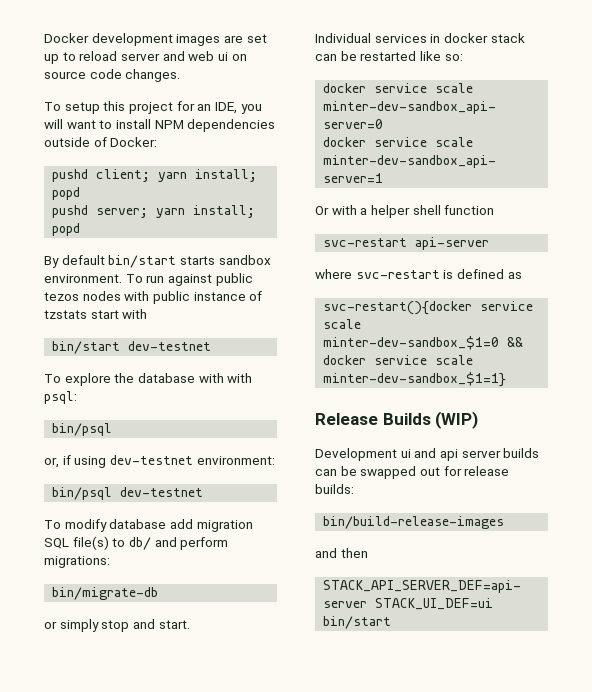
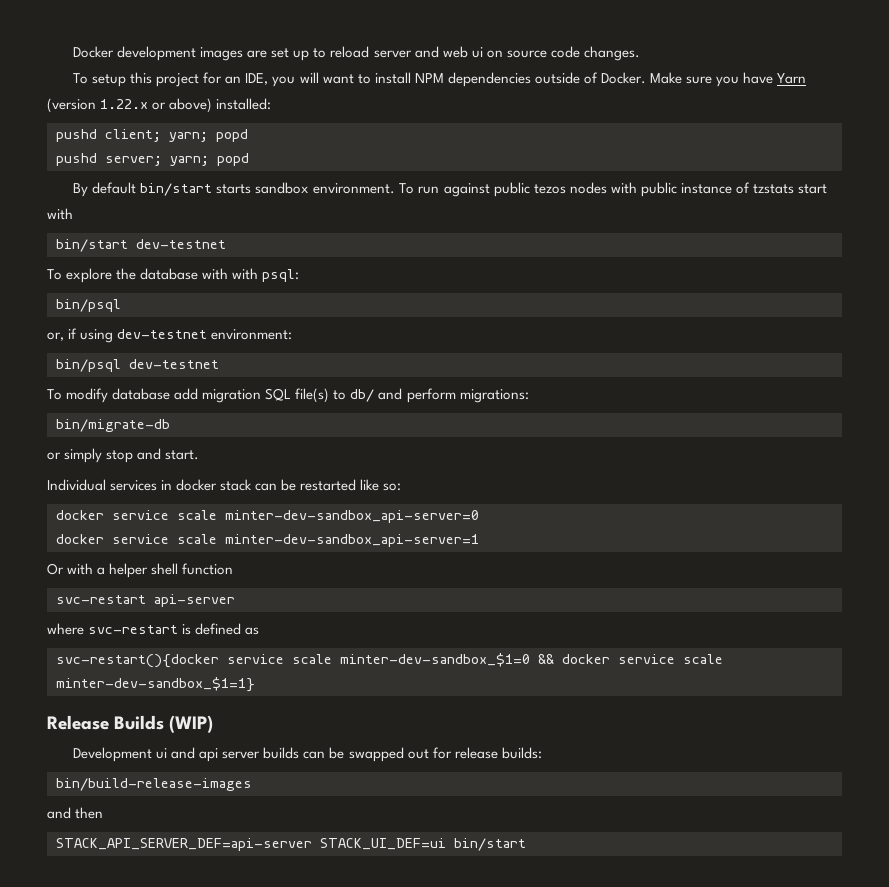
- To setup this project for an IDE, you will want to install NPM dependencies outside of Docker:
+ To setup this project for an IDE, you will want to install NPM dependencies outside of Docker. Make sure you have Yarn (version 1.22.x or above) installed:
- pushd client; yarn install; popd
+ pushd client; yarn; popd
- pushd server; yarn install; popd
+ pushd server; yarn; popd

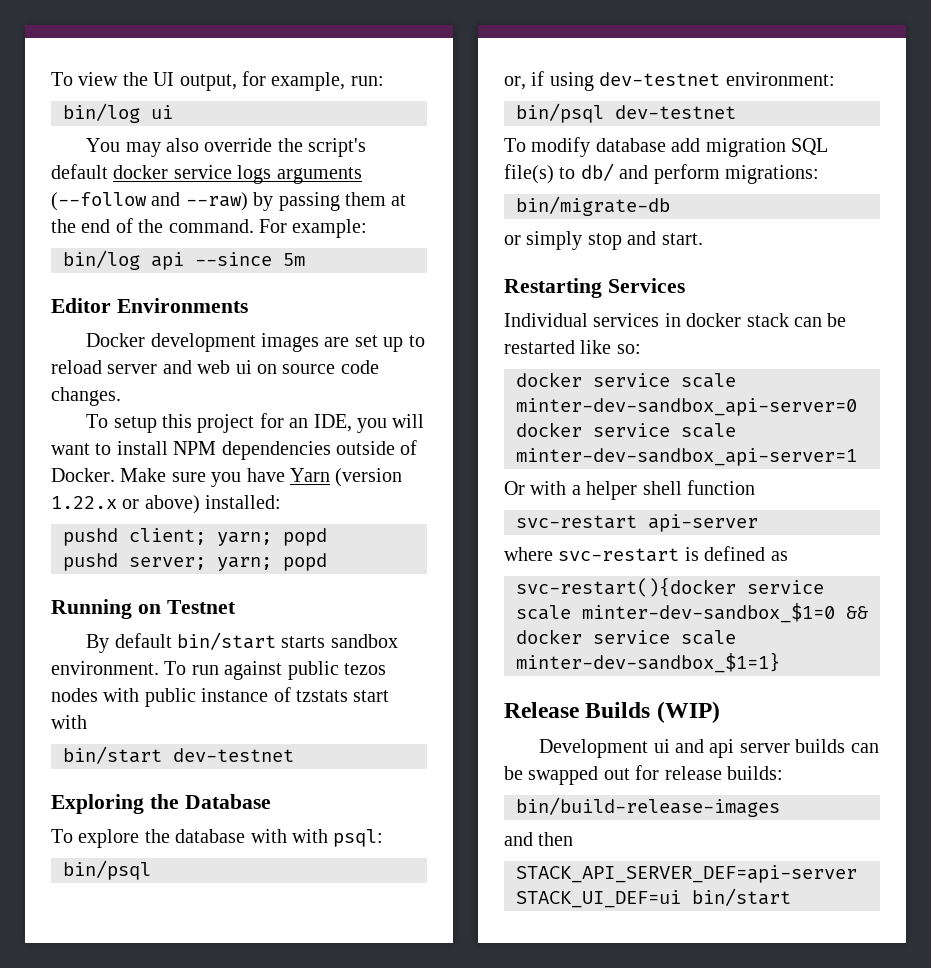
+ To view the UI output, for example, run:
+ bin/log ui
+ You may also override the script's default docker service logs arguments (--follow and --raw) by passing them at the end of the command. For example:
+ bin/log api --since 5m
+ Editor Environments
+ Running on Testnet
+ Exploring the Database
+ Restarting Services

